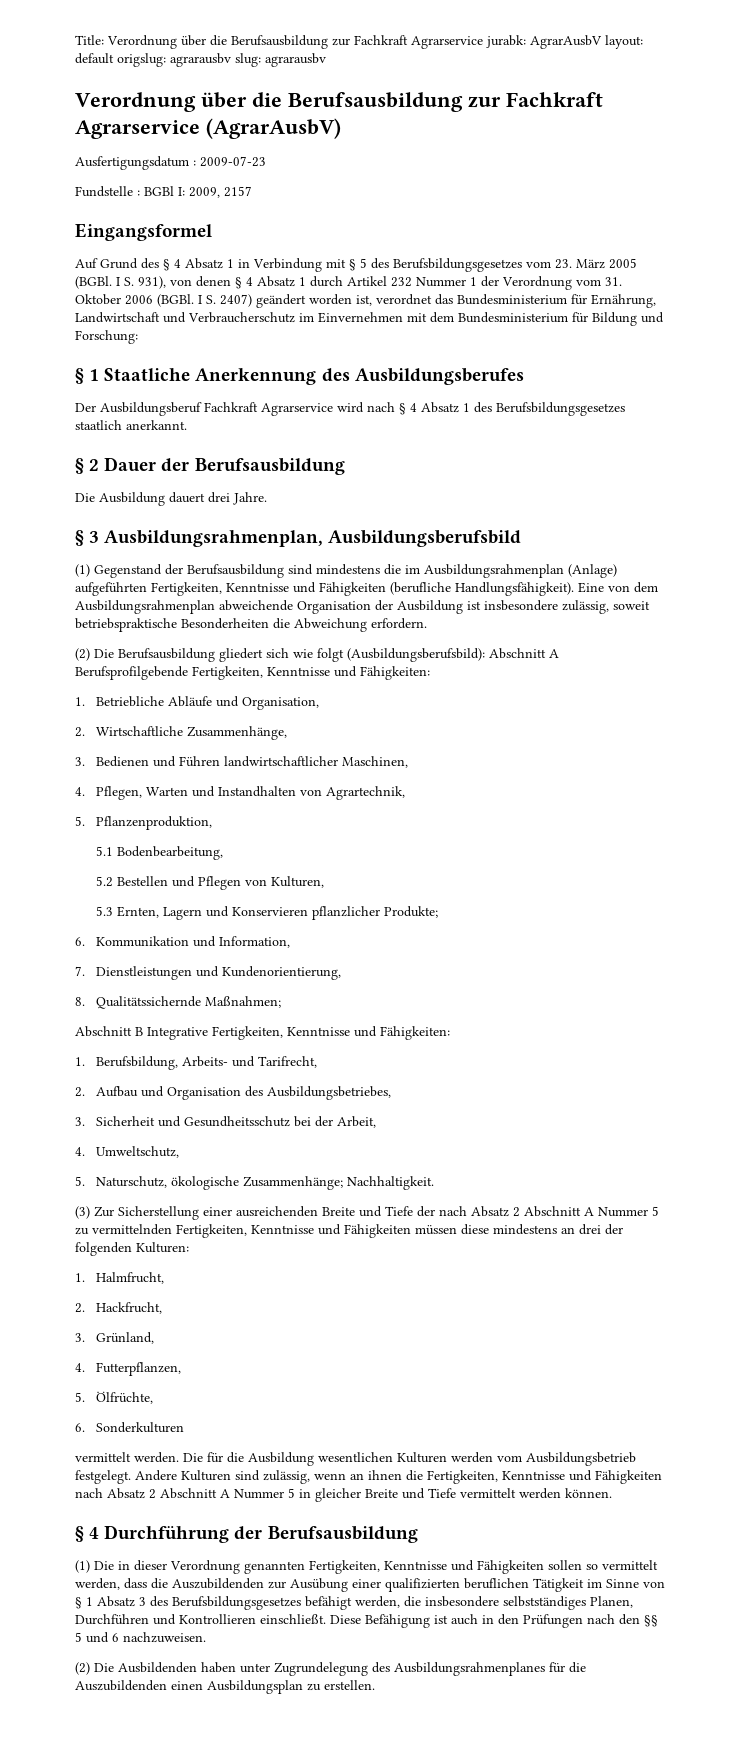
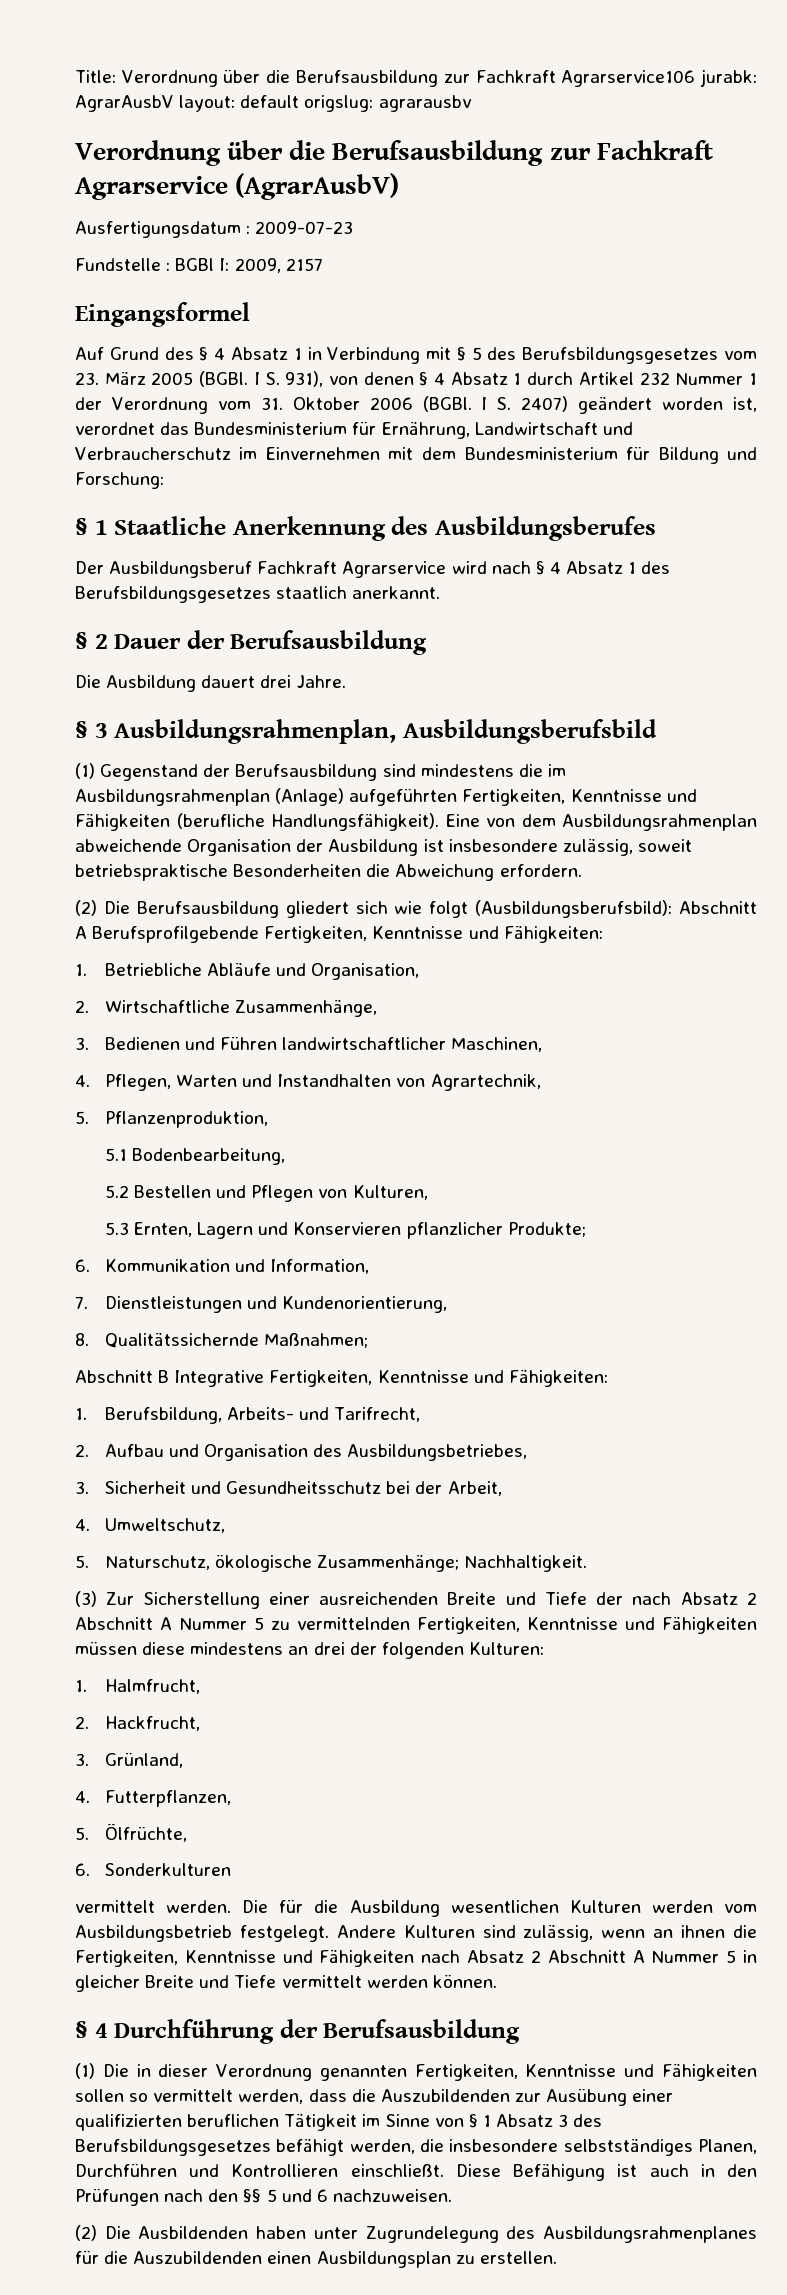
- Title: Verordnung über die Berufsausbildung zur Fachkraft Agrarservice jurabk: AgrarAusbV layout: default origslug: agrarausbv slug: agrarausbv
+ Title: Verordnung über die Berufsausbildung zur Fachkraft Agrarservice106 jurabk: AgrarAusbV layout: default origslug: agrarausbv

